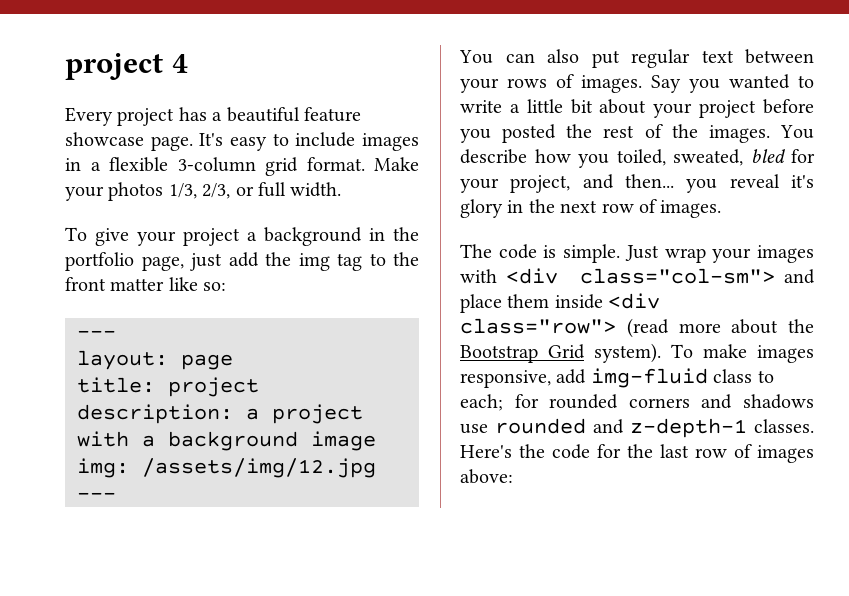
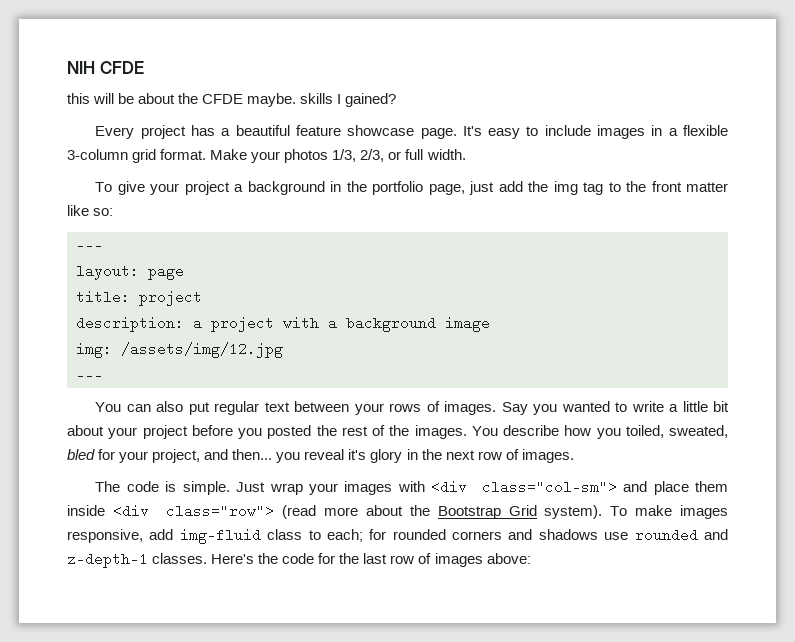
- project 4
+ NIH CFDE
+ this will be about the CFDE maybe. skills I gained?

